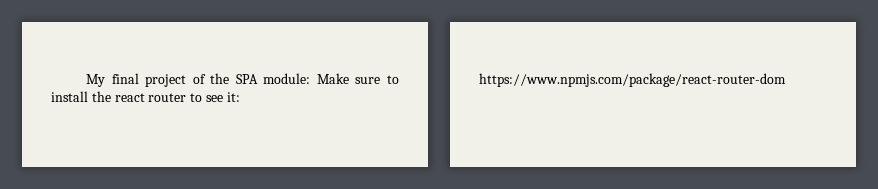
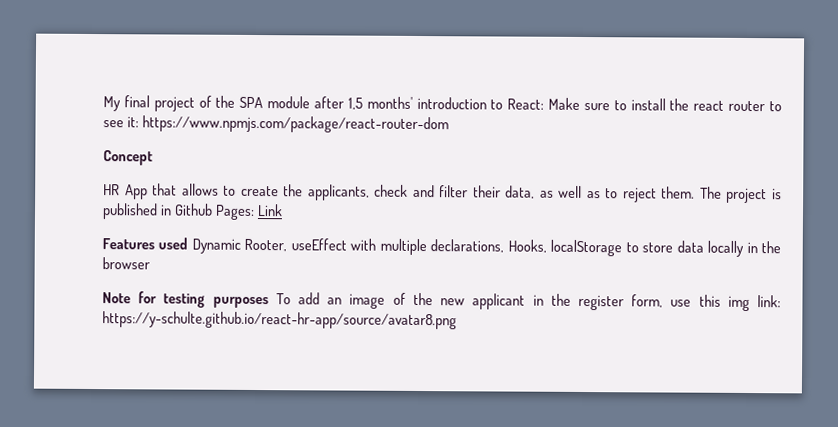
- My final project of the SPA module: Make sure to install the react router to see it: https://www.npmjs.com/package/react-router-dom
+ My final project of the SPA module after 1,5 months' introduction to React: Make sure to install the react router to see it: https://www.npmjs.com/package/react-router-dom
+ Concept
+ HR App that allows to create the applicants, check and filter their data, as well as to reject them. The project is published in Github Pages: Link
+ Features used Dynamic Rooter, useEffect with multiple declarations, Hooks, localStorage to store data locally in the browser
+ Note for testing purposes To add an image of the new applicant in the register form, use this img link: https://y-schulte.github.io/react-hr-app/source/avatar8.png

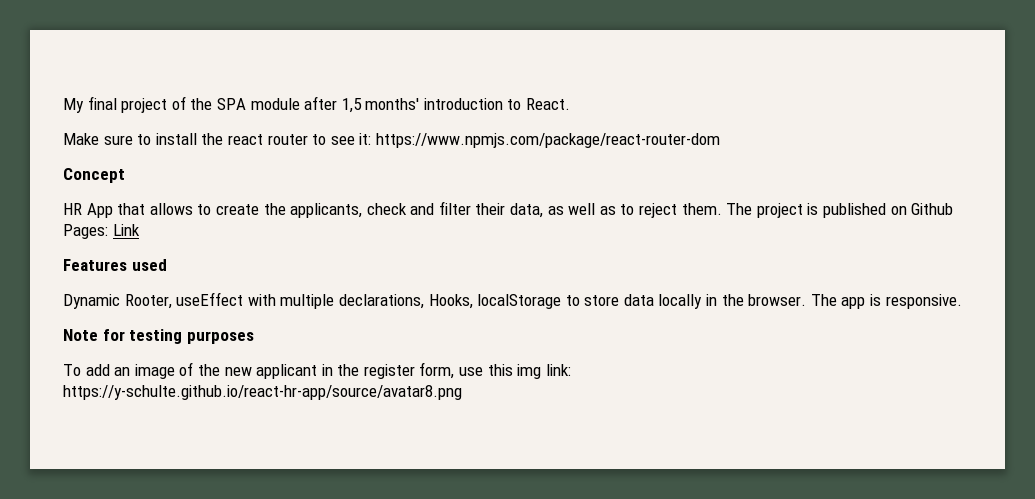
- My final project of the SPA module after 1,5 months' introduction to React: Make sure to install the react router to see it: https://www.npmjs.com/package/react-router-dom
+ My final project of the SPA module after 1,5 months' introduction to React.
+ Make sure to install the react router to see it: https://www.npmjs.com/package/react-router-dom
- The project is published in Github Pages: Link
+ The project is published on Github Pages: Link
- Features used Dynamic Rooter, useEffect with multiple declarations, Hooks, localStorage to store data locally in the browser
+ Features used
+ Dynamic Rooter, useEffect with multiple declarations, Hooks, localStorage to store data locally in the browser. The app is responsive.
- Note for testing purposes To add an image of the new applicant in the register form, use this img link: https://y-schulte.github.io/react-hr-app/source/avatar8.png
+ Note for testing purposes
+ To add an image of the new applicant in the register form, use this img link: https://y-schulte.github.io/react-hr-app/source/avatar8.png

